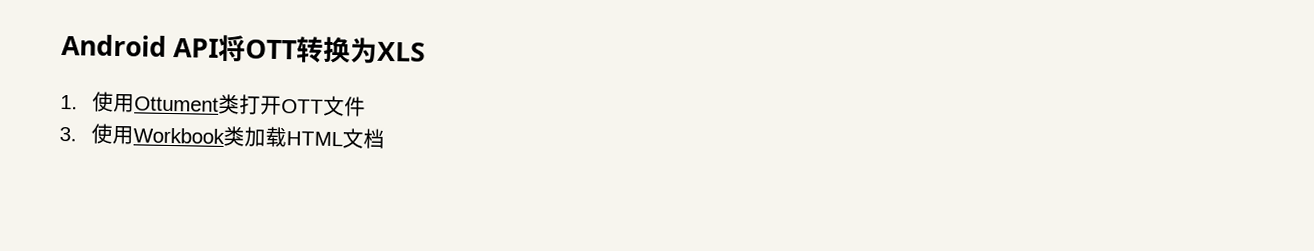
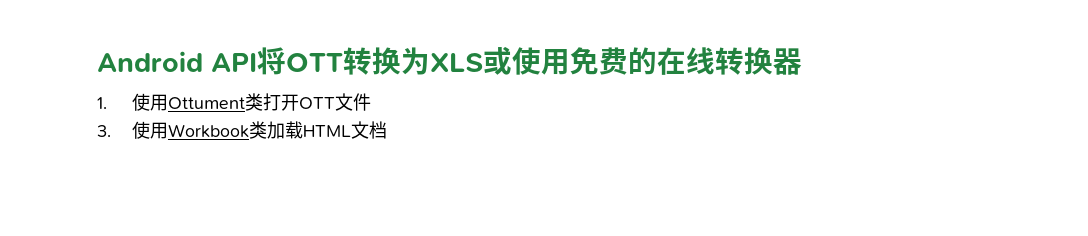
- Android API将OTT转换为XLS
+ Android API将OTT转换为XLS或使用免费的在线转换器

